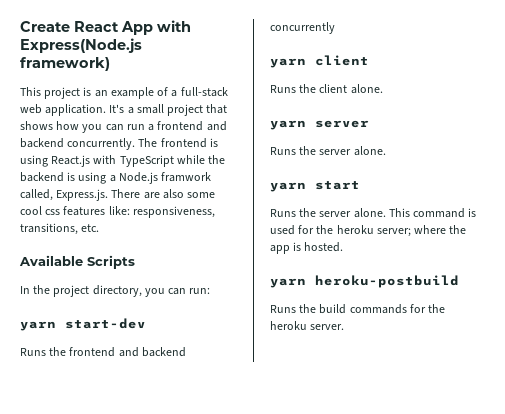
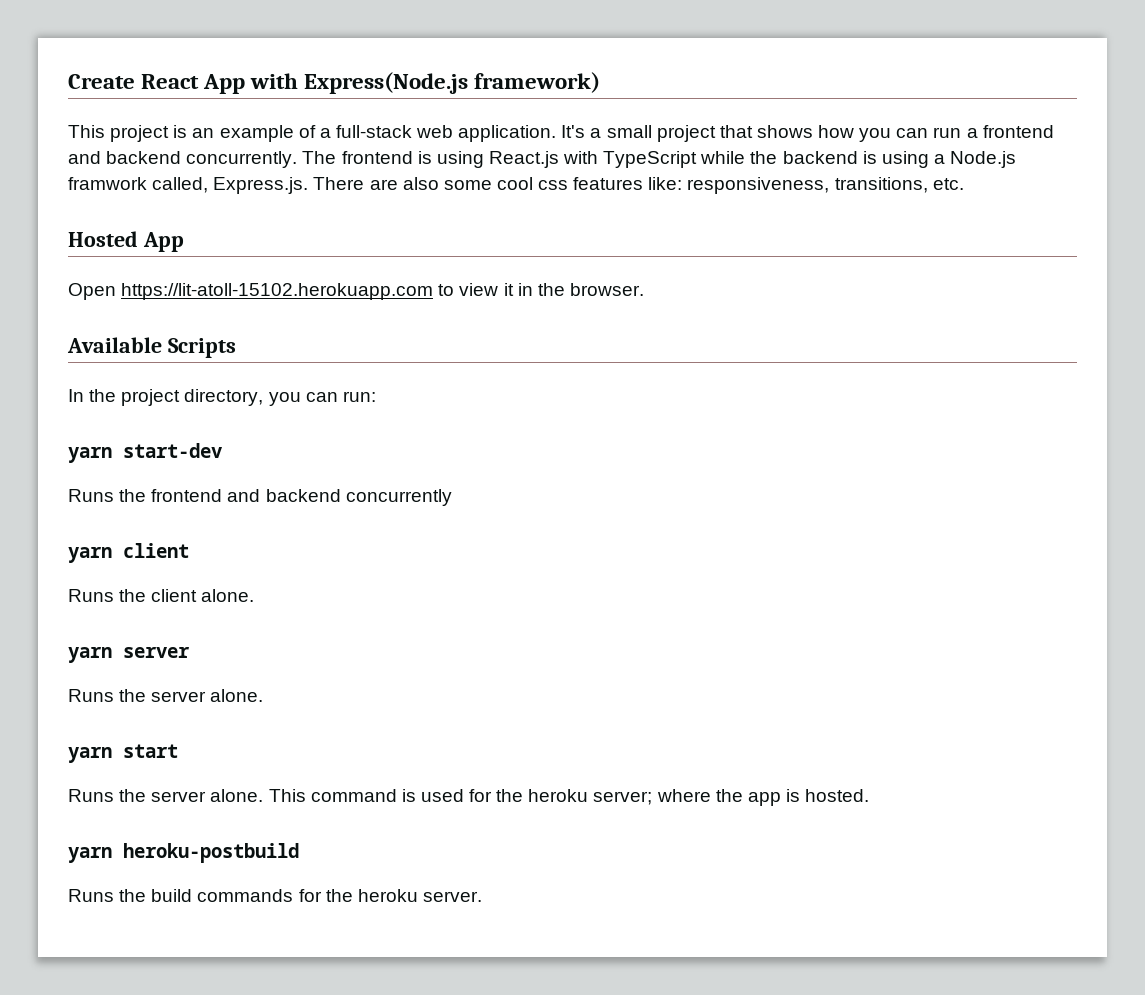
+ Hosted App
+ Open https://lit-atoll-15102.herokuapp.com to view it in the browser.

